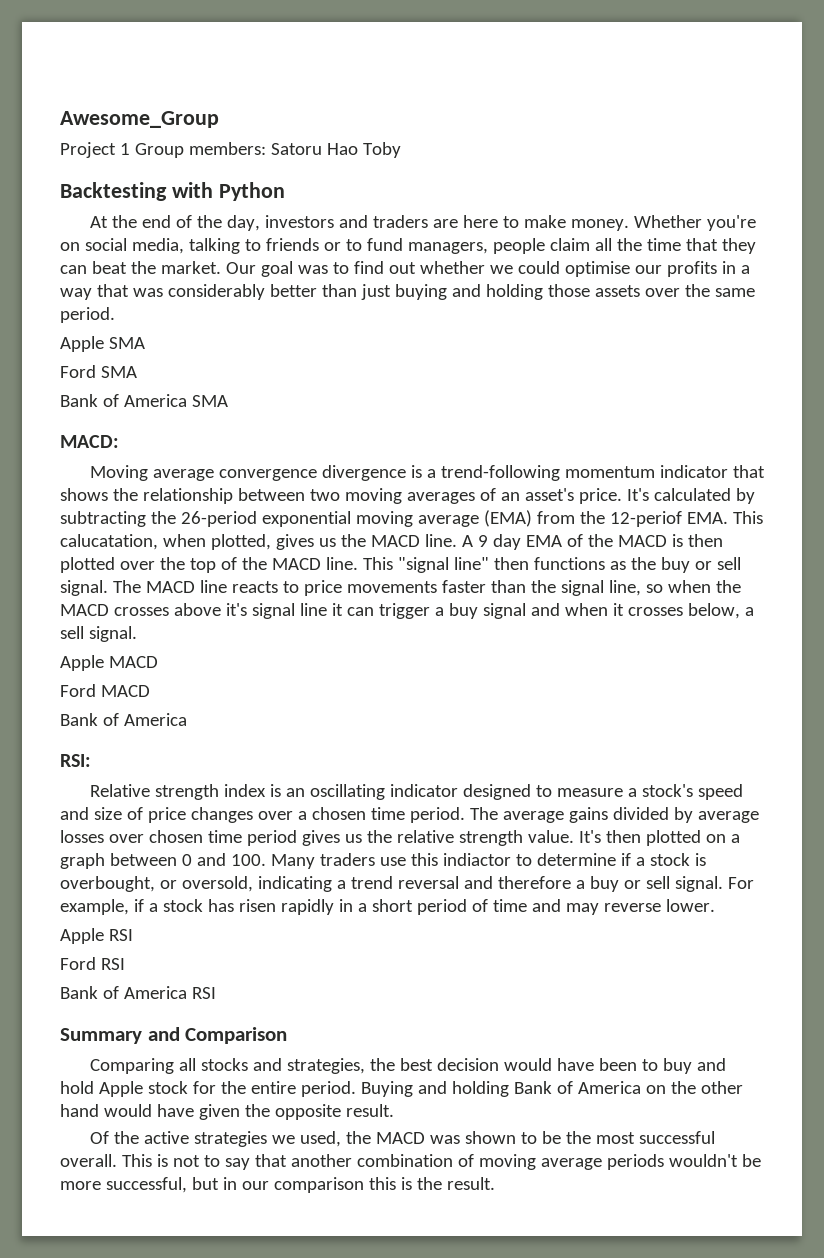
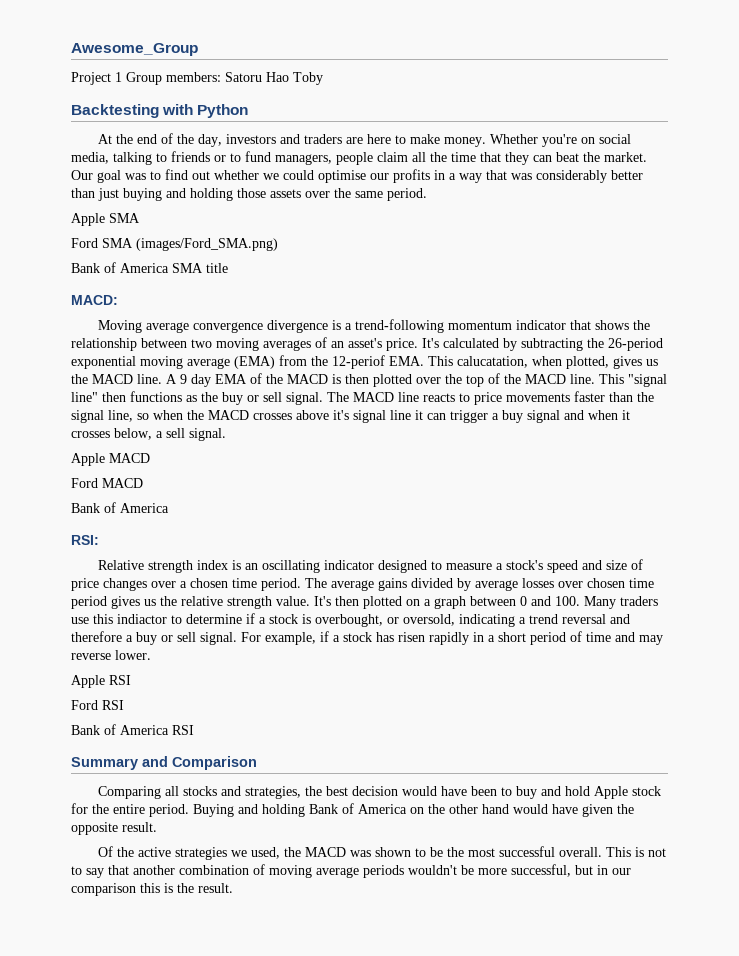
- Ford SMA
+ Ford SMA (images/Ford_SMA.png)
- Bank of America SMA
+ Bank of America SMA title

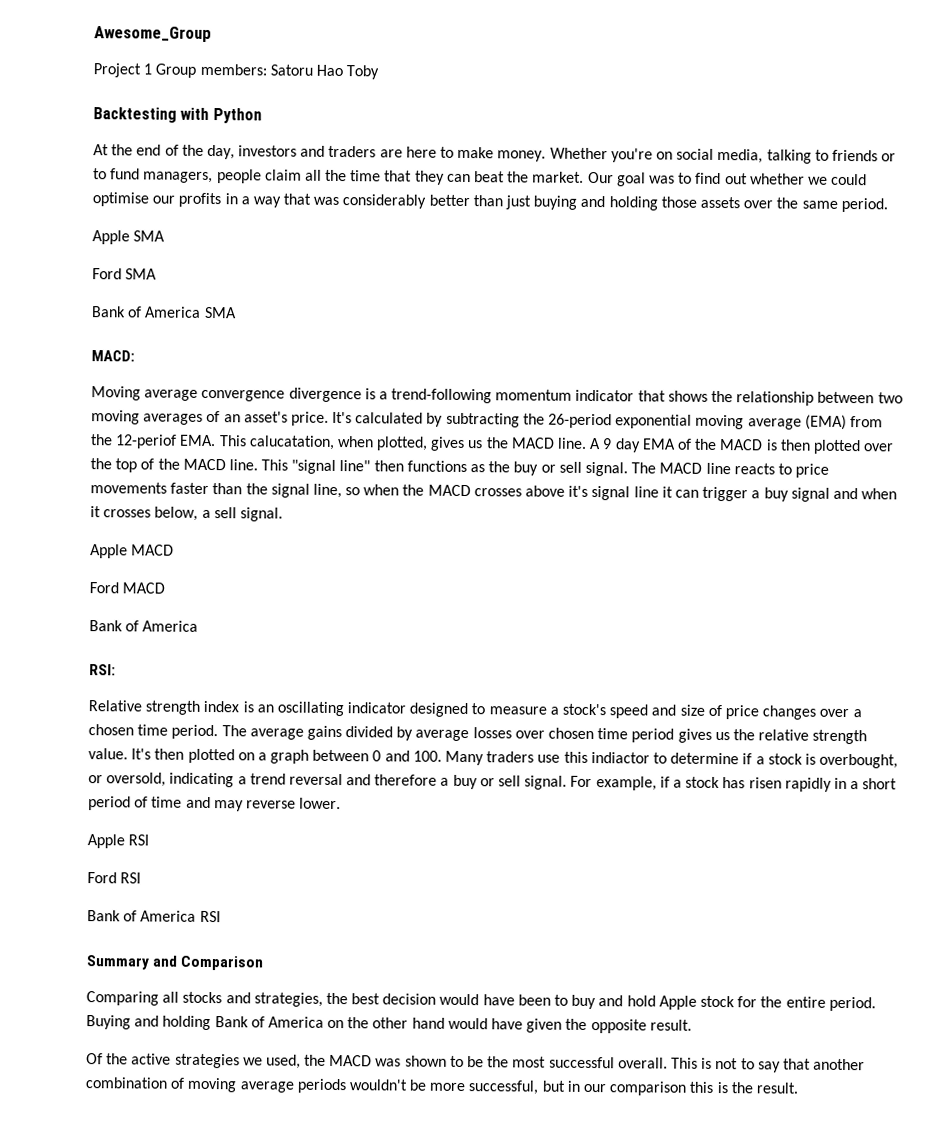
- Ford SMA (images/Ford_SMA.png)
+ Ford SMA
- Bank of America SMA title
+ Bank of America SMA

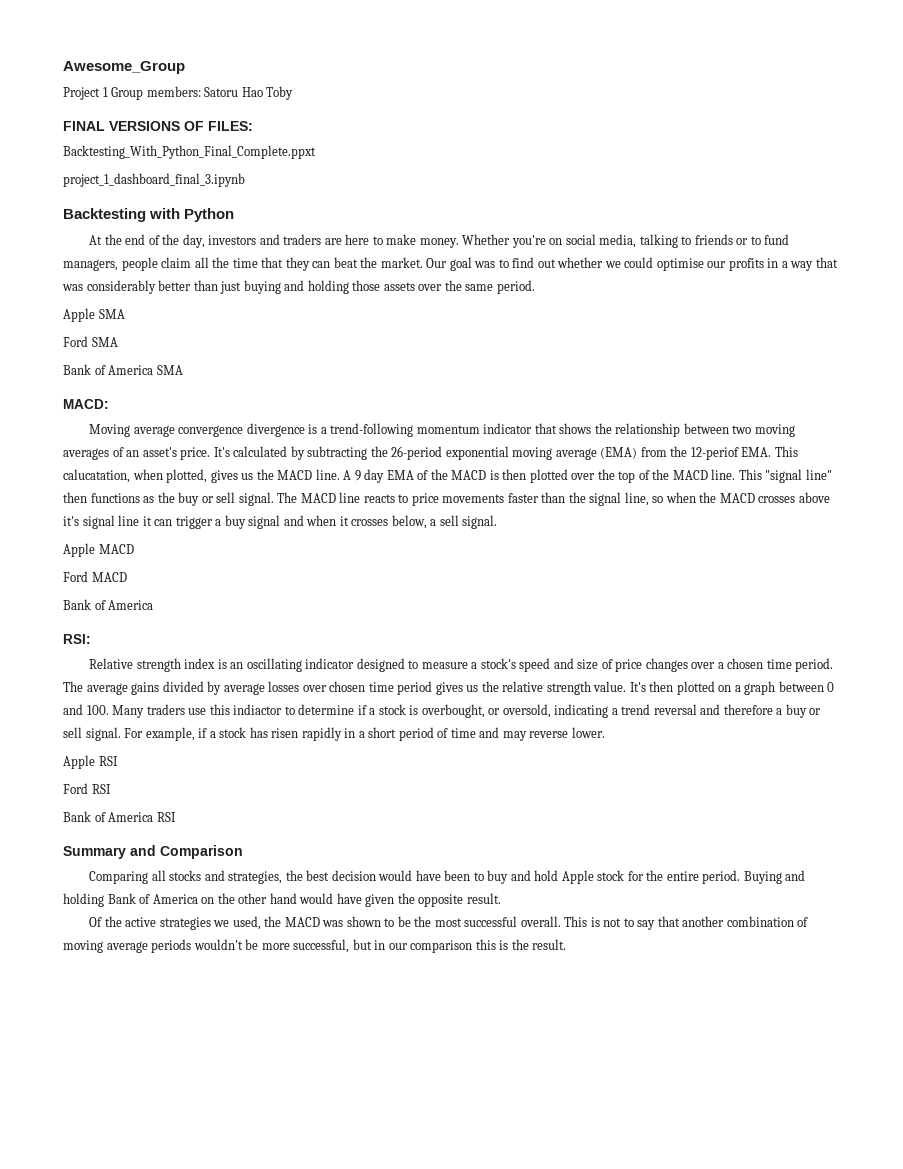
+ FINAL VERSIONS OF FILES:
+ Backtesting_With_Python_Final_Complete.ppxt
+ project_1_dashboard_final_3.ipynb

